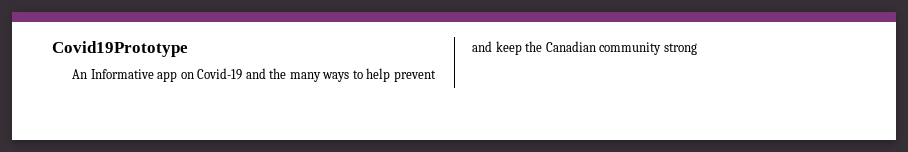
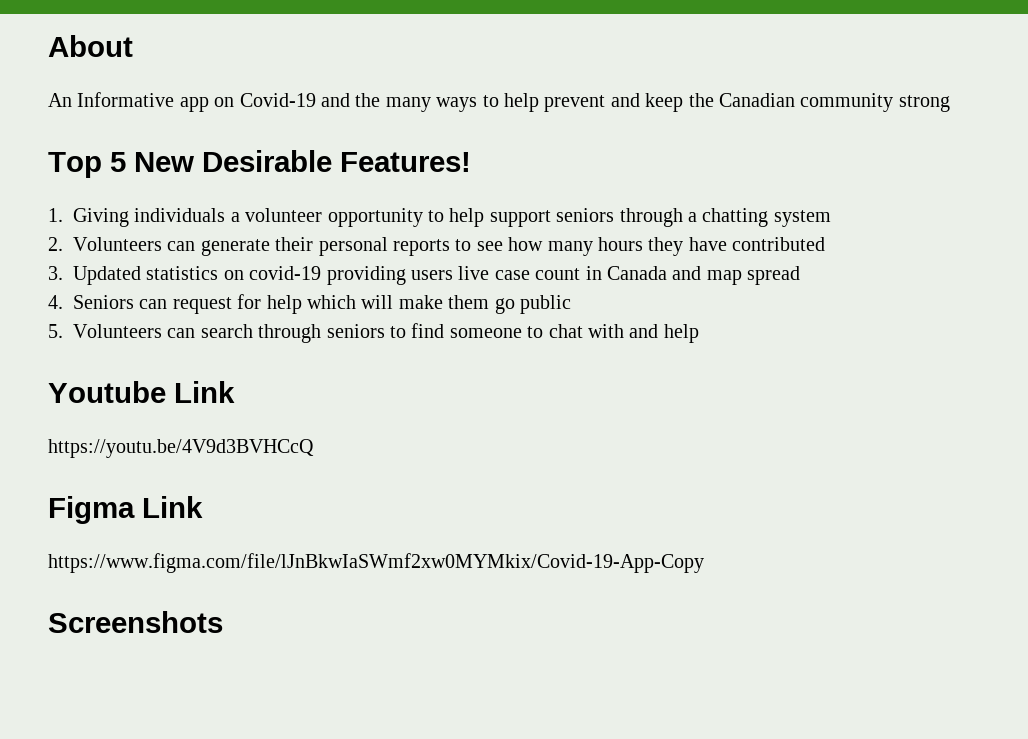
- Covid19Prototype
+ About
+ Top 5 New Desirable Features!
+ 1. Giving individuals a volunteer opportunity to help support seniors through a chatting system
+ 2. Volunteers can generate their personal reports to see how many hours they have contributed
+ 3. Updated statistics on covid-19 providing users live case count in Canada and map spread
+ 4. Seniors can request for help which will make them go public
+ 5. Volunteers can search through seniors to find someone to chat with and help
+ Youtube Link
+ https://youtu.be/4V9d3BVHCcQ
+ Figma Link
+ https://www.figma.com/file/lJnBkwIaSWmf2xw0MYMkix/Covid-19-App-Copy
+ Screenshots

